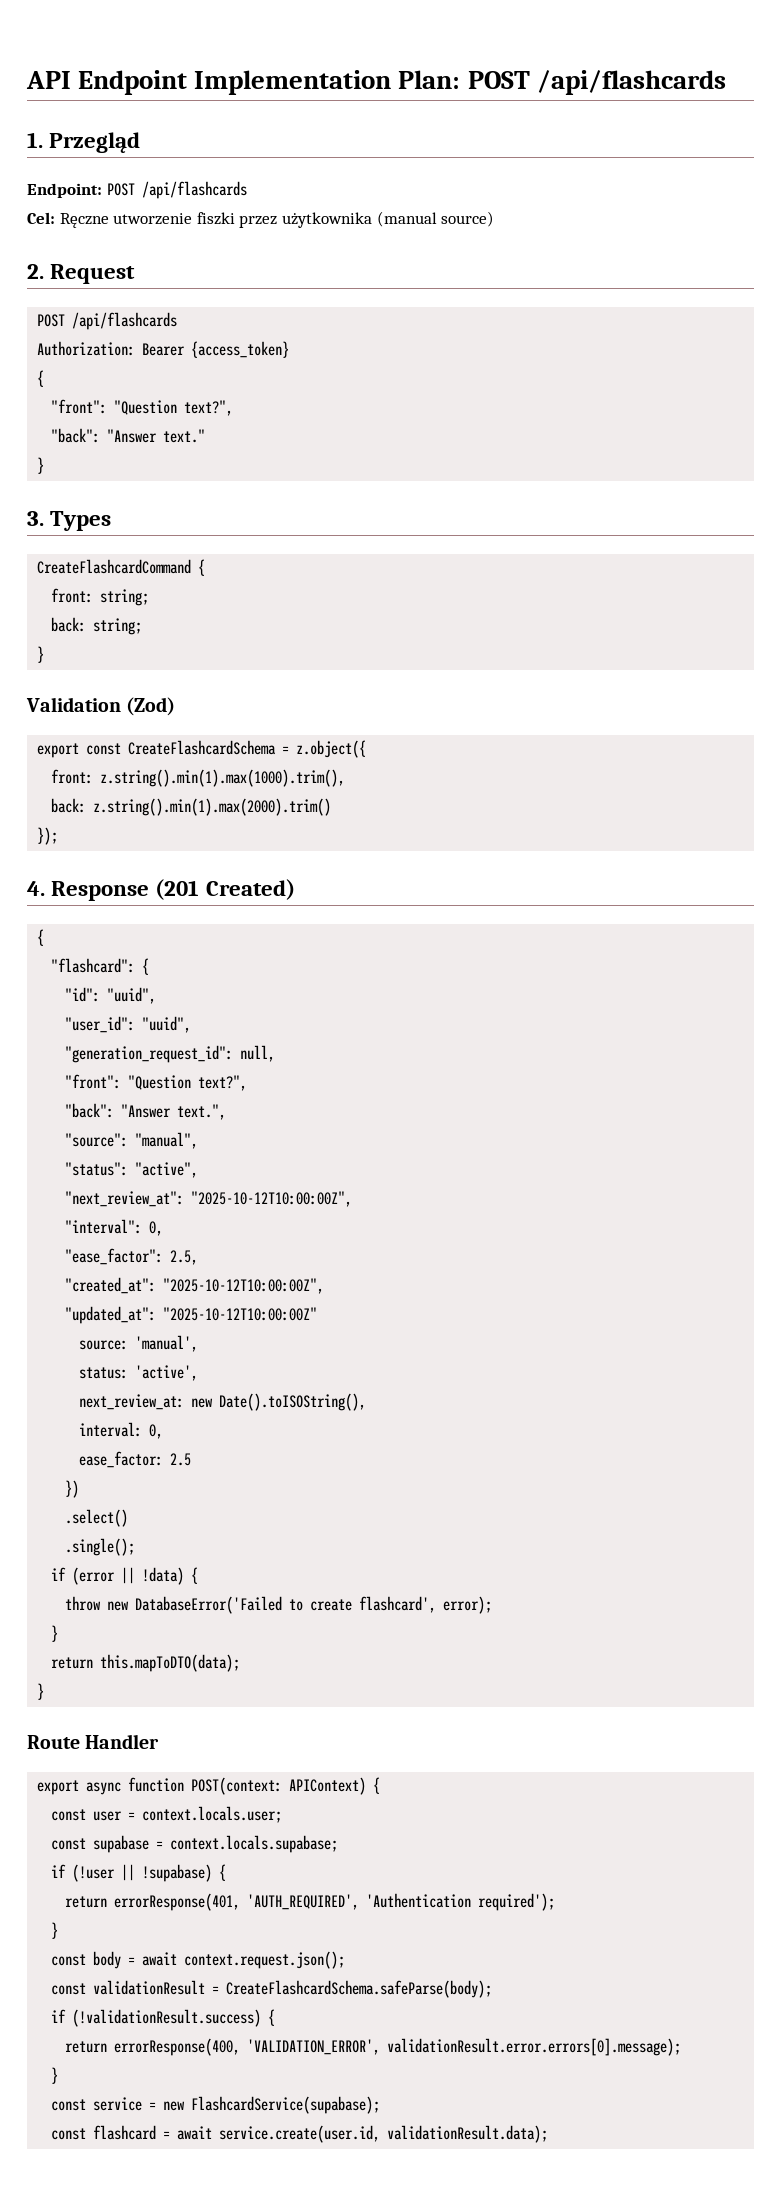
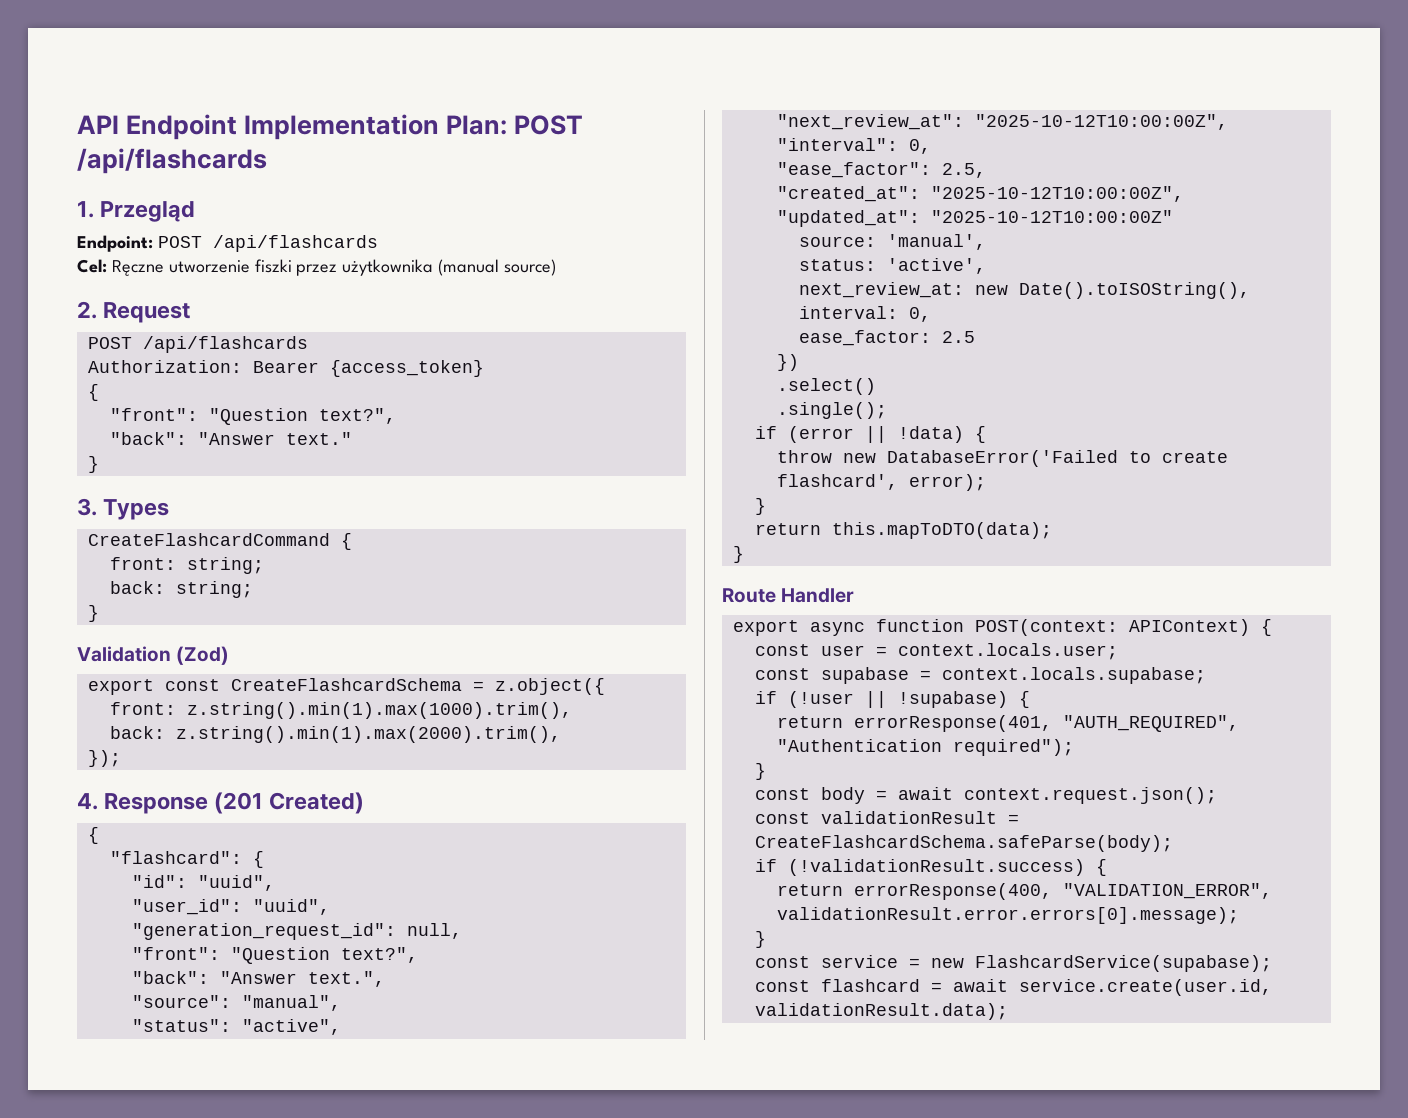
- back: z.string().min(1).max(2000).trim()
+ back: z.string().min(1).max(2000).trim(),
- return errorResponse(401, 'AUTH_REQUIRED', 'Authentication required');
+ return errorResponse(401, "AUTH_REQUIRED", "Authentication required");
- return errorResponse(400, 'VALIDATION_ERROR', validationResult.error.errors[0].message);
+ return errorResponse(400, "VALIDATION_ERROR", validationResult.error.errors[0].message);

